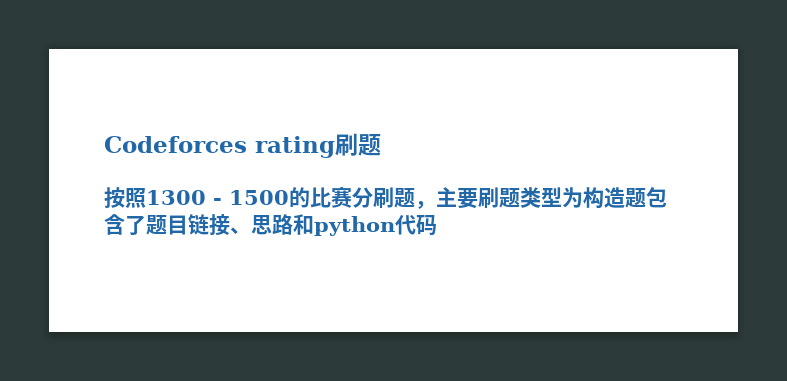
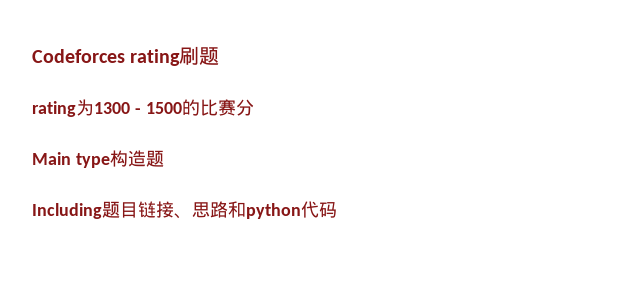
- 按照1300 - 1500的比赛分刷题，主要刷题类型为构造题包含了题目链接、思路和python代码
+ rating为1300 - 1500的比赛分
+ Main type构造题
+ Including题目链接、思路和python代码

